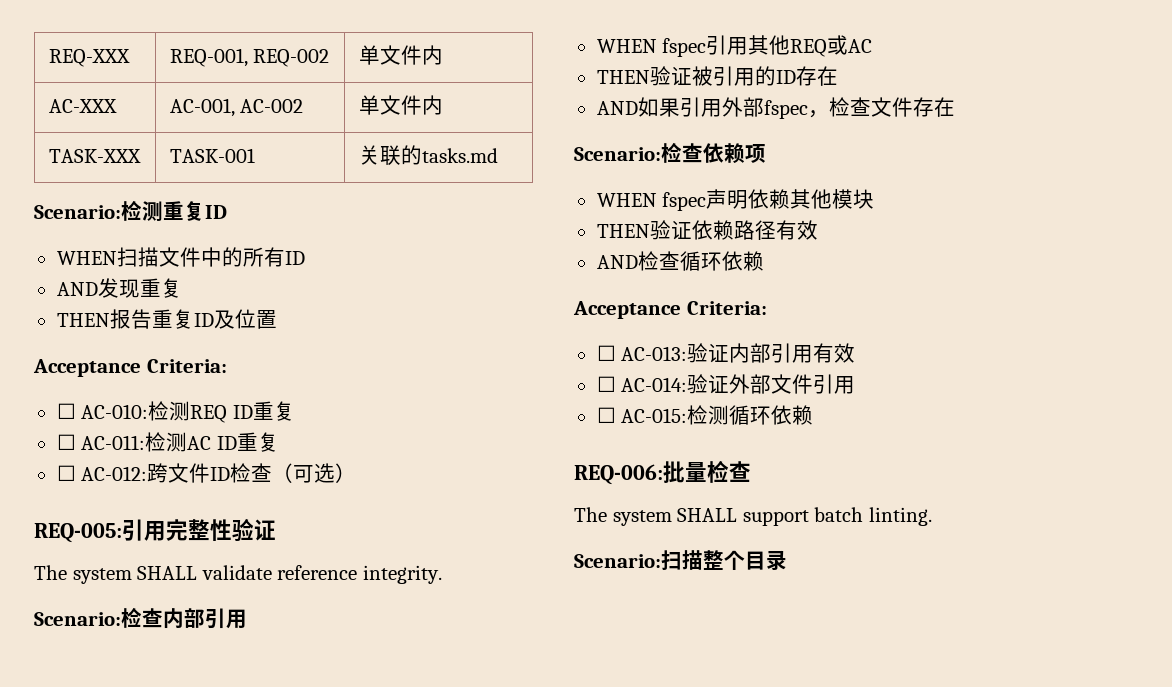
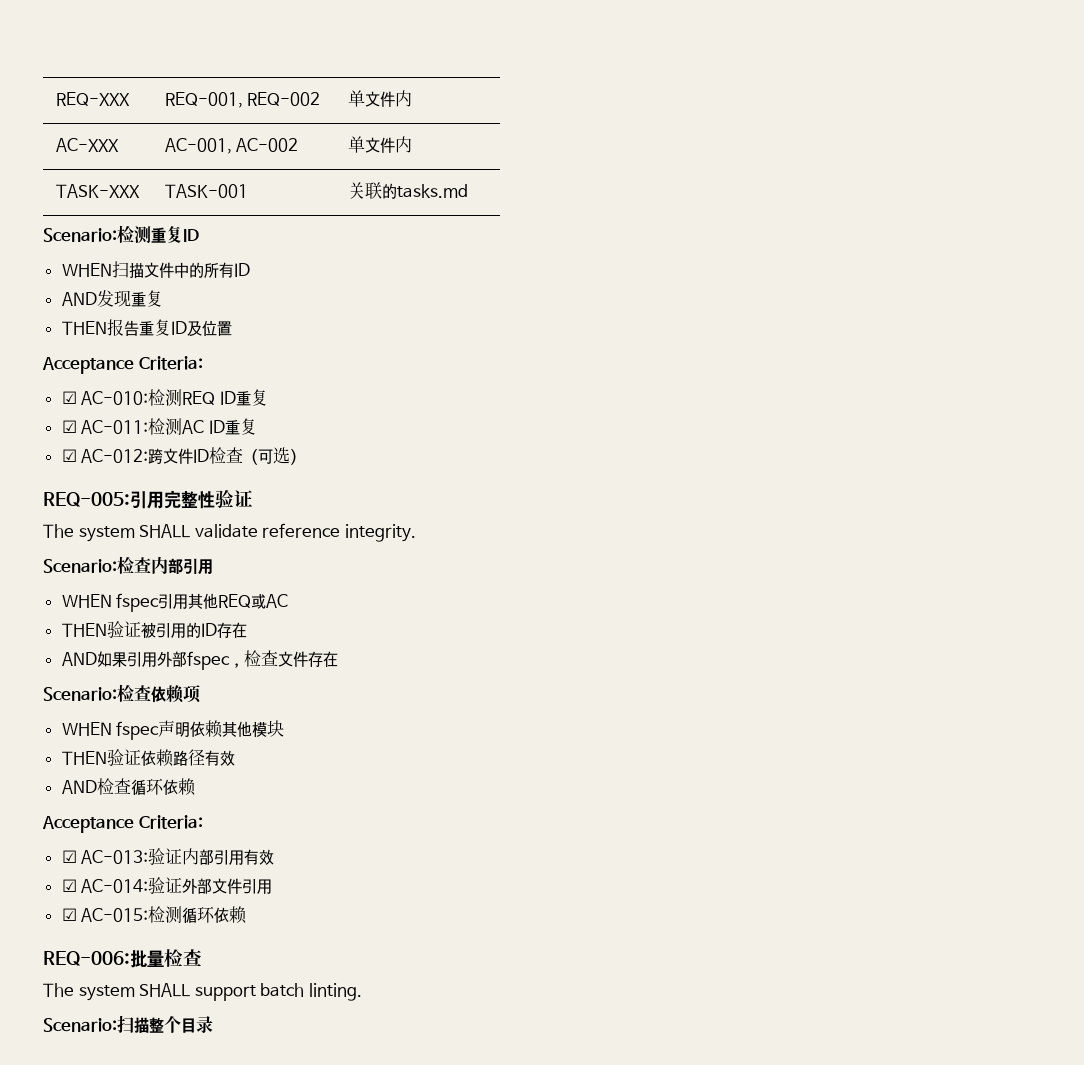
- ☐ AC-010:检测REQ ID重复
+ ☑ AC-010:检测REQ ID重复
- ☐ AC-011:检测AC ID重复
+ ☑ AC-011:检测AC ID重复
- ☐ AC-012:跨文件ID检查（可选）
+ ☑ AC-012:跨文件ID检查（可选）
- ☐ AC-013:验证内部引用有效
+ ☑ AC-013:验证内部引用有效
- ☐ AC-014:验证外部文件引用
+ ☑ AC-014:验证外部文件引用
- ☐ AC-015:检测循环依赖
+ ☑ AC-015:检测循环依赖

